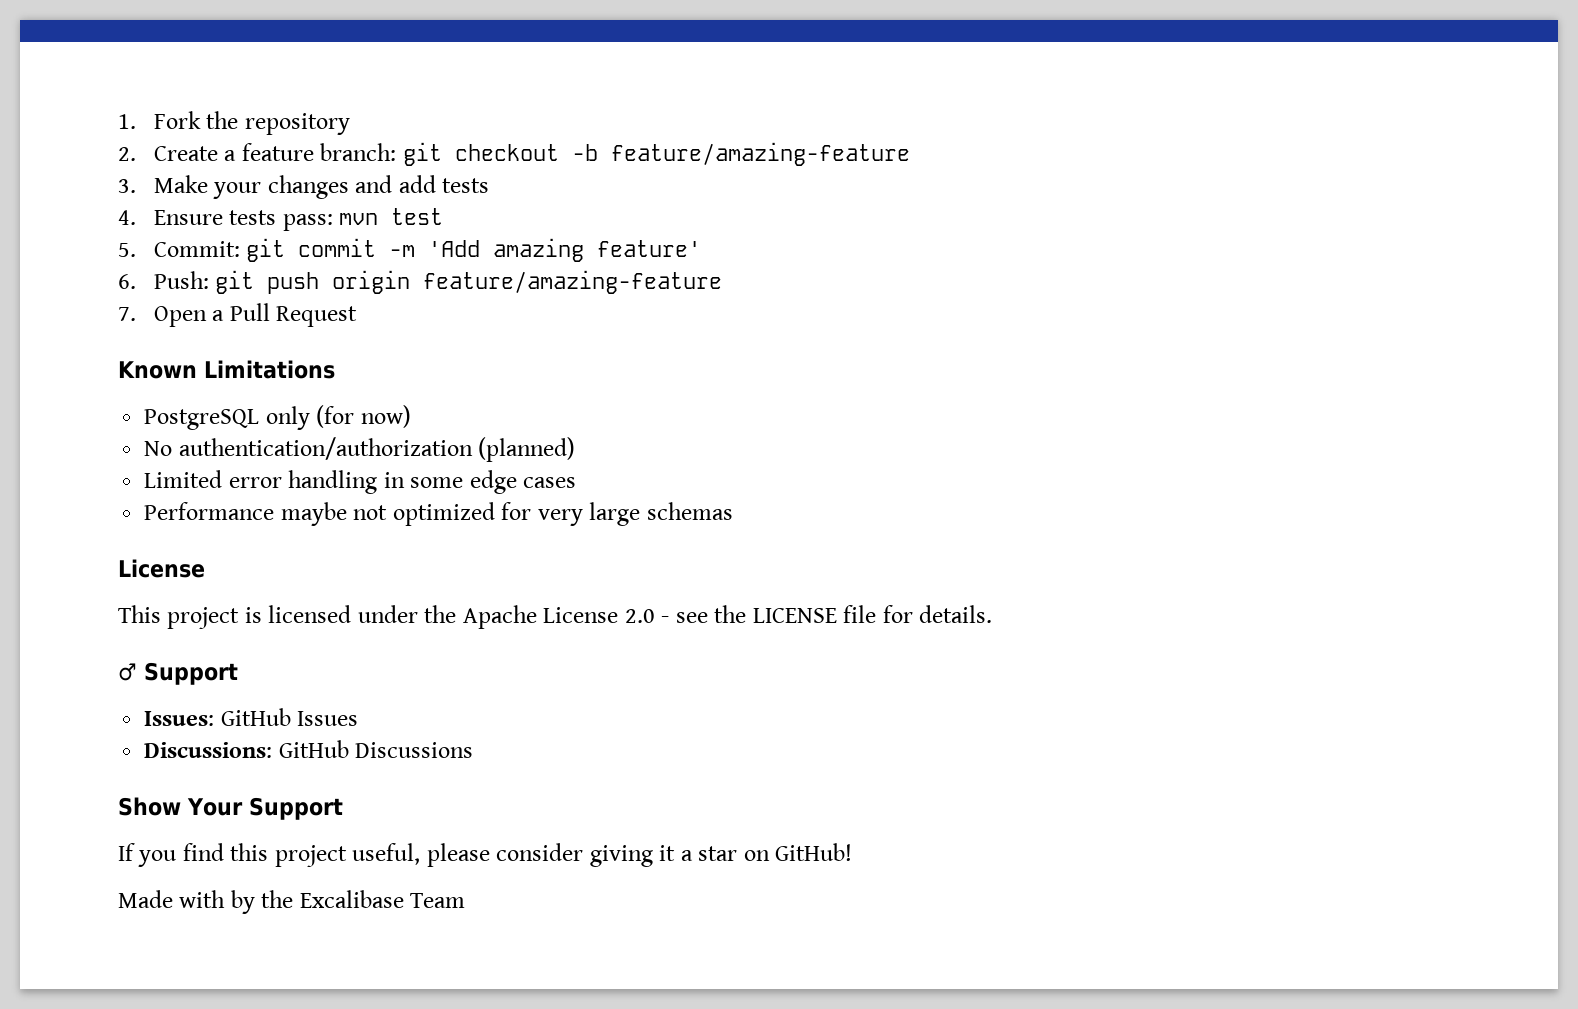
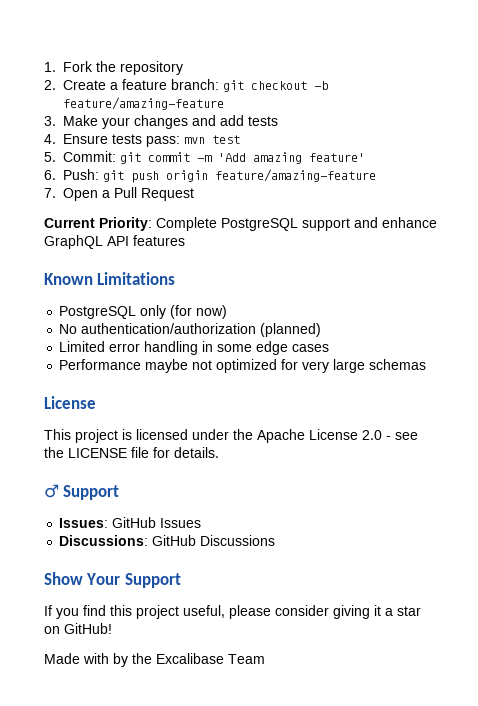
+ Current Priority: Complete PostgreSQL support and enhance GraphQL API features

